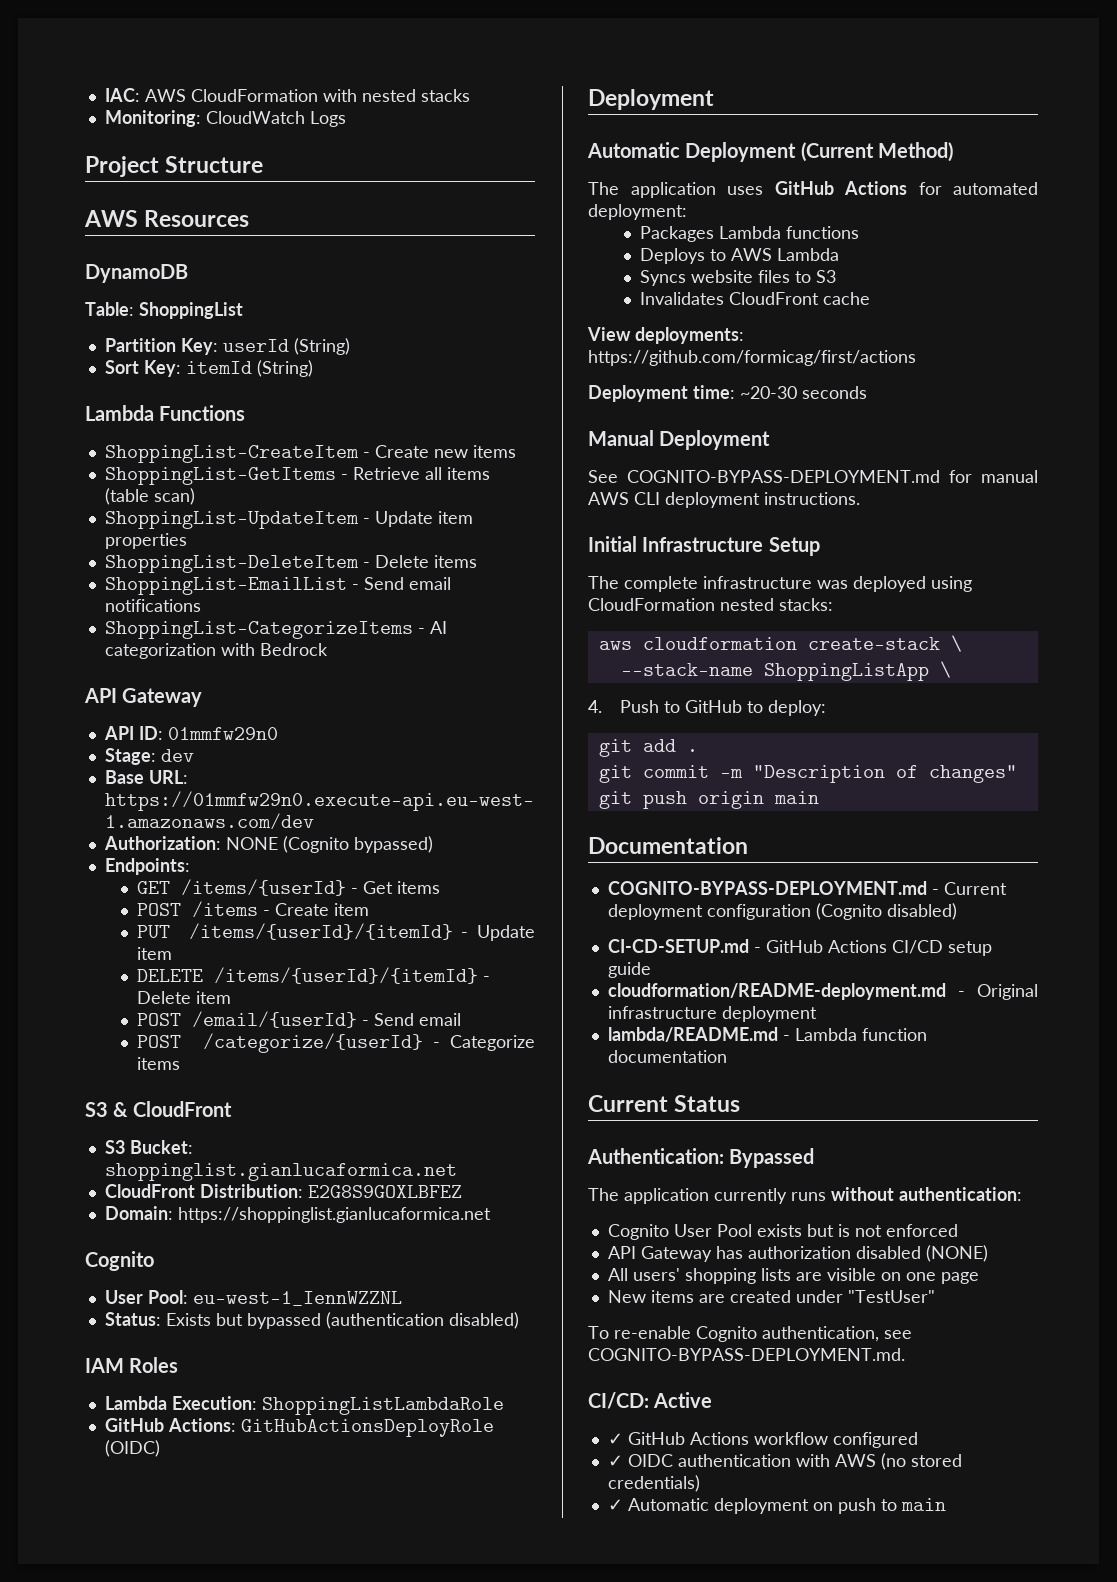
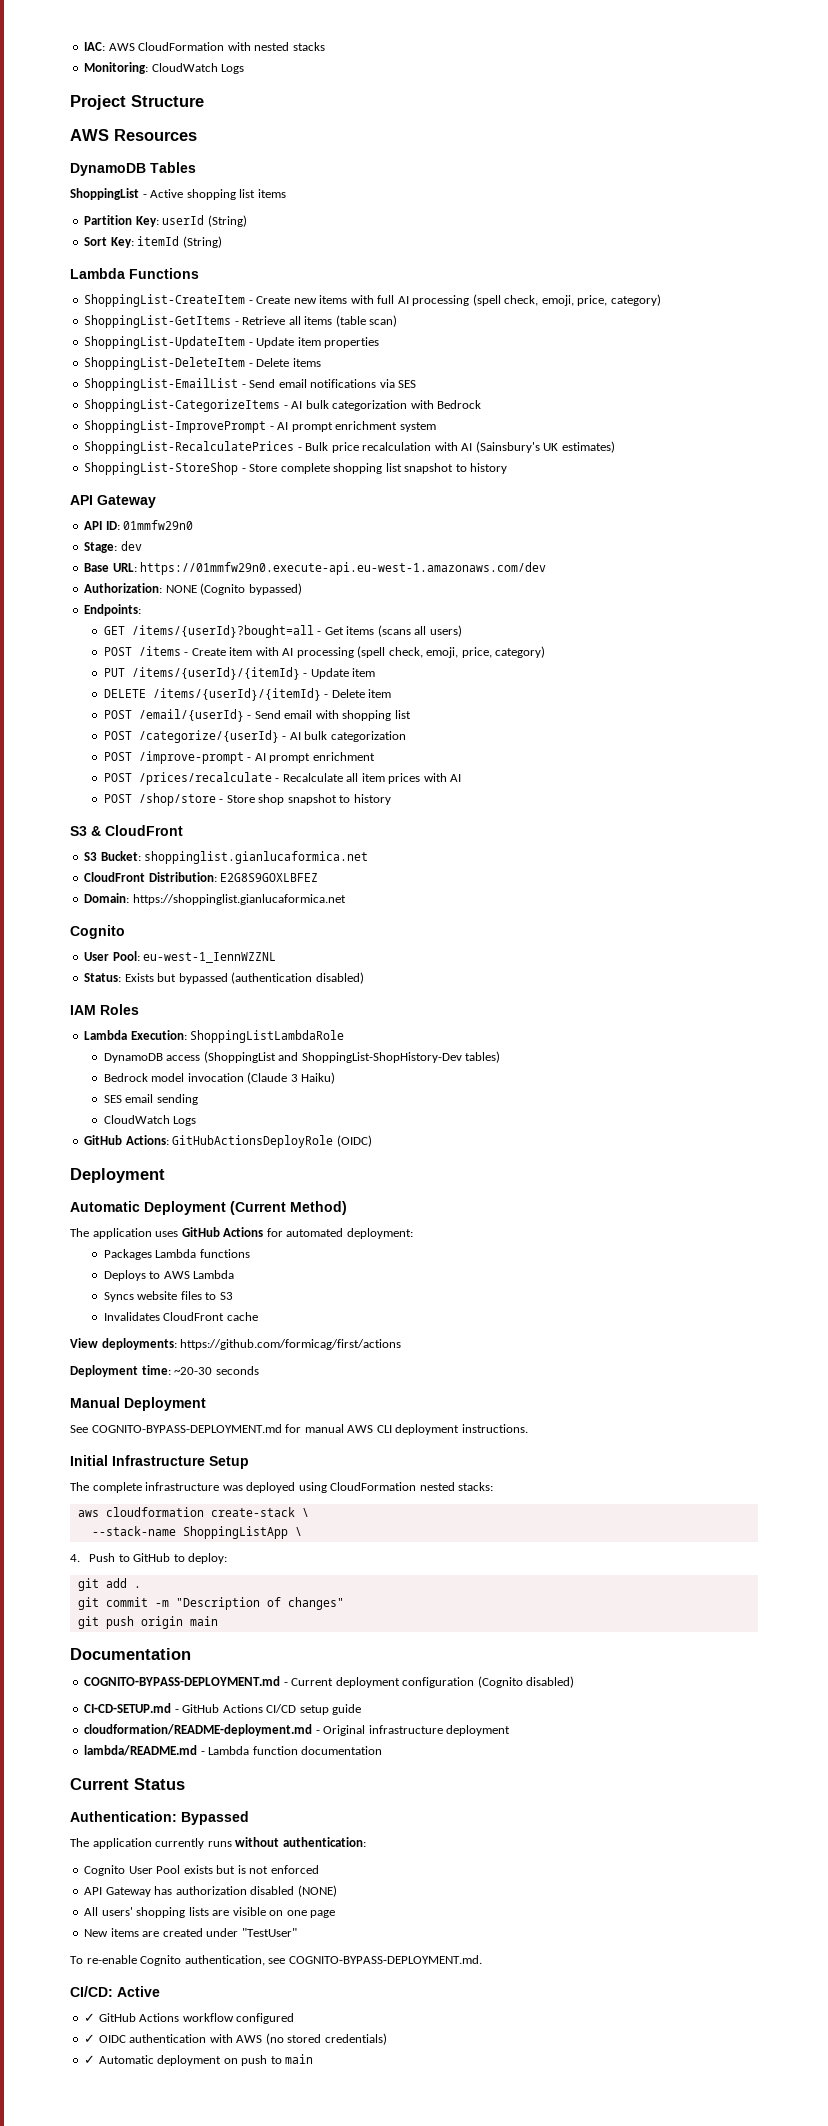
- DynamoDB
- Table: ShoppingList
+ DynamoDB Tables
+ ShoppingList - Active shopping list items
- ShoppingList-CreateItem - Create new items
+ ShoppingList-CreateItem - Create new items with full AI processing (spell check, emoji, price, category)
- ShoppingList-EmailList - Send email notifications
+ ShoppingList-EmailList - Send email notifications via SES
- ShoppingList-CategorizeItems - AI categorization with Bedrock
+ ShoppingList-CategorizeItems - AI bulk categorization with Bedrock
+ ShoppingList-ImprovePrompt - AI prompt enrichment system
+ ShoppingList-RecalculatePrices - Bulk price recalculation with AI (Sainsbury's UK estimates)
+ ShoppingList-StoreShop - Store complete shopping list snapshot to history
- GET /items/{userId} - Get items
+ GET /items/{userId}?bought=all - Get items (scans all users)
- POST /items - Create item
+ POST /items - Create item with AI processing (spell check, emoji, price, category)
- POST /email/{userId} - Send email
+ POST /email/{userId} - Send email with shopping list
- POST /categorize/{userId} - Categorize items
+ POST /categorize/{userId} - AI bulk categorization
+ POST /improve-prompt - AI prompt enrichment
+ POST /prices/recalculate - Recalculate all item prices with AI
+ POST /shop/store - Store shop snapshot to history
+ DynamoDB access (ShoppingList and ShoppingList-ShopHistory-Dev tables)
+ Bedrock model invocation (Claude 3 Haiku)
+ SES email sending
+ CloudWatch Logs

